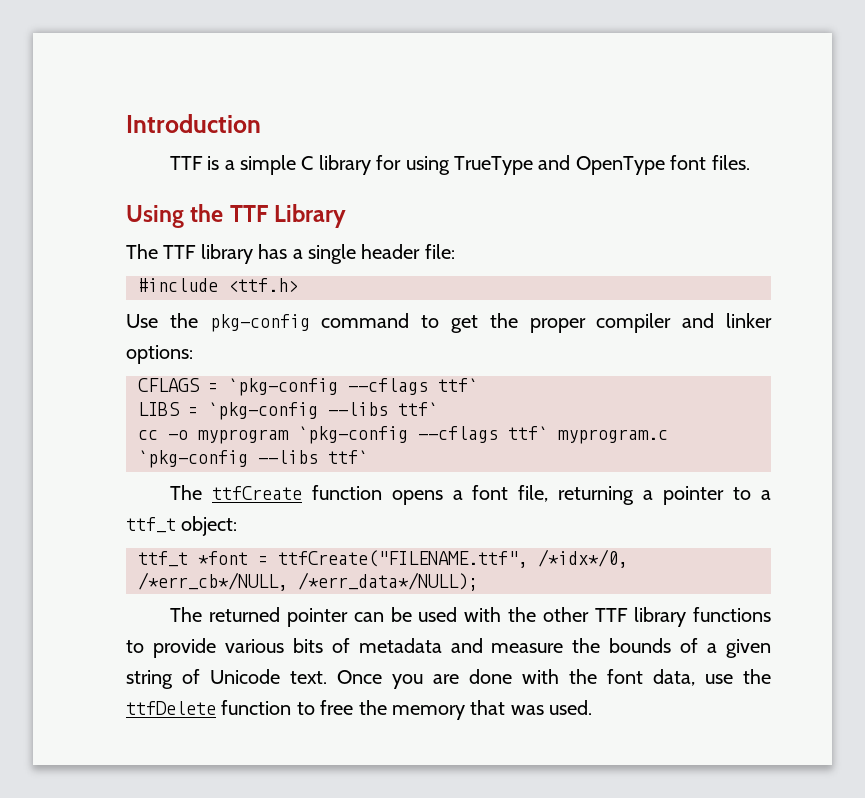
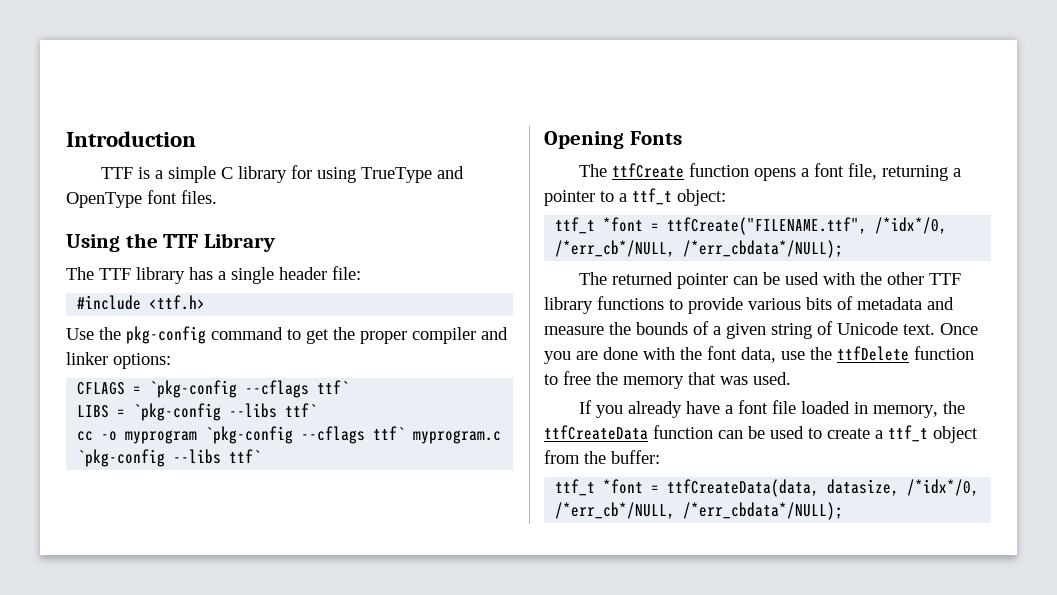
+ Opening Fonts
- ttf_t *font = ttfCreate("FILENAME.ttf", /*idx*/0, /*err_cb*/NULL, /*err_data*/NULL);
+ ttf_t *font = ttfCreate("FILENAME.ttf", /*idx*/0, /*err_cb*/NULL, /*err_cbdata*/NULL);
+ If you already have a font file loaded in memory, the ttfCreateData function can be used to create a ttf_t object from the buffer:
+ ttf_t *font = ttfCreateData(data, datasize, /*idx*/0, /*err_cb*/NULL, /*err_cbdata*/NULL);

